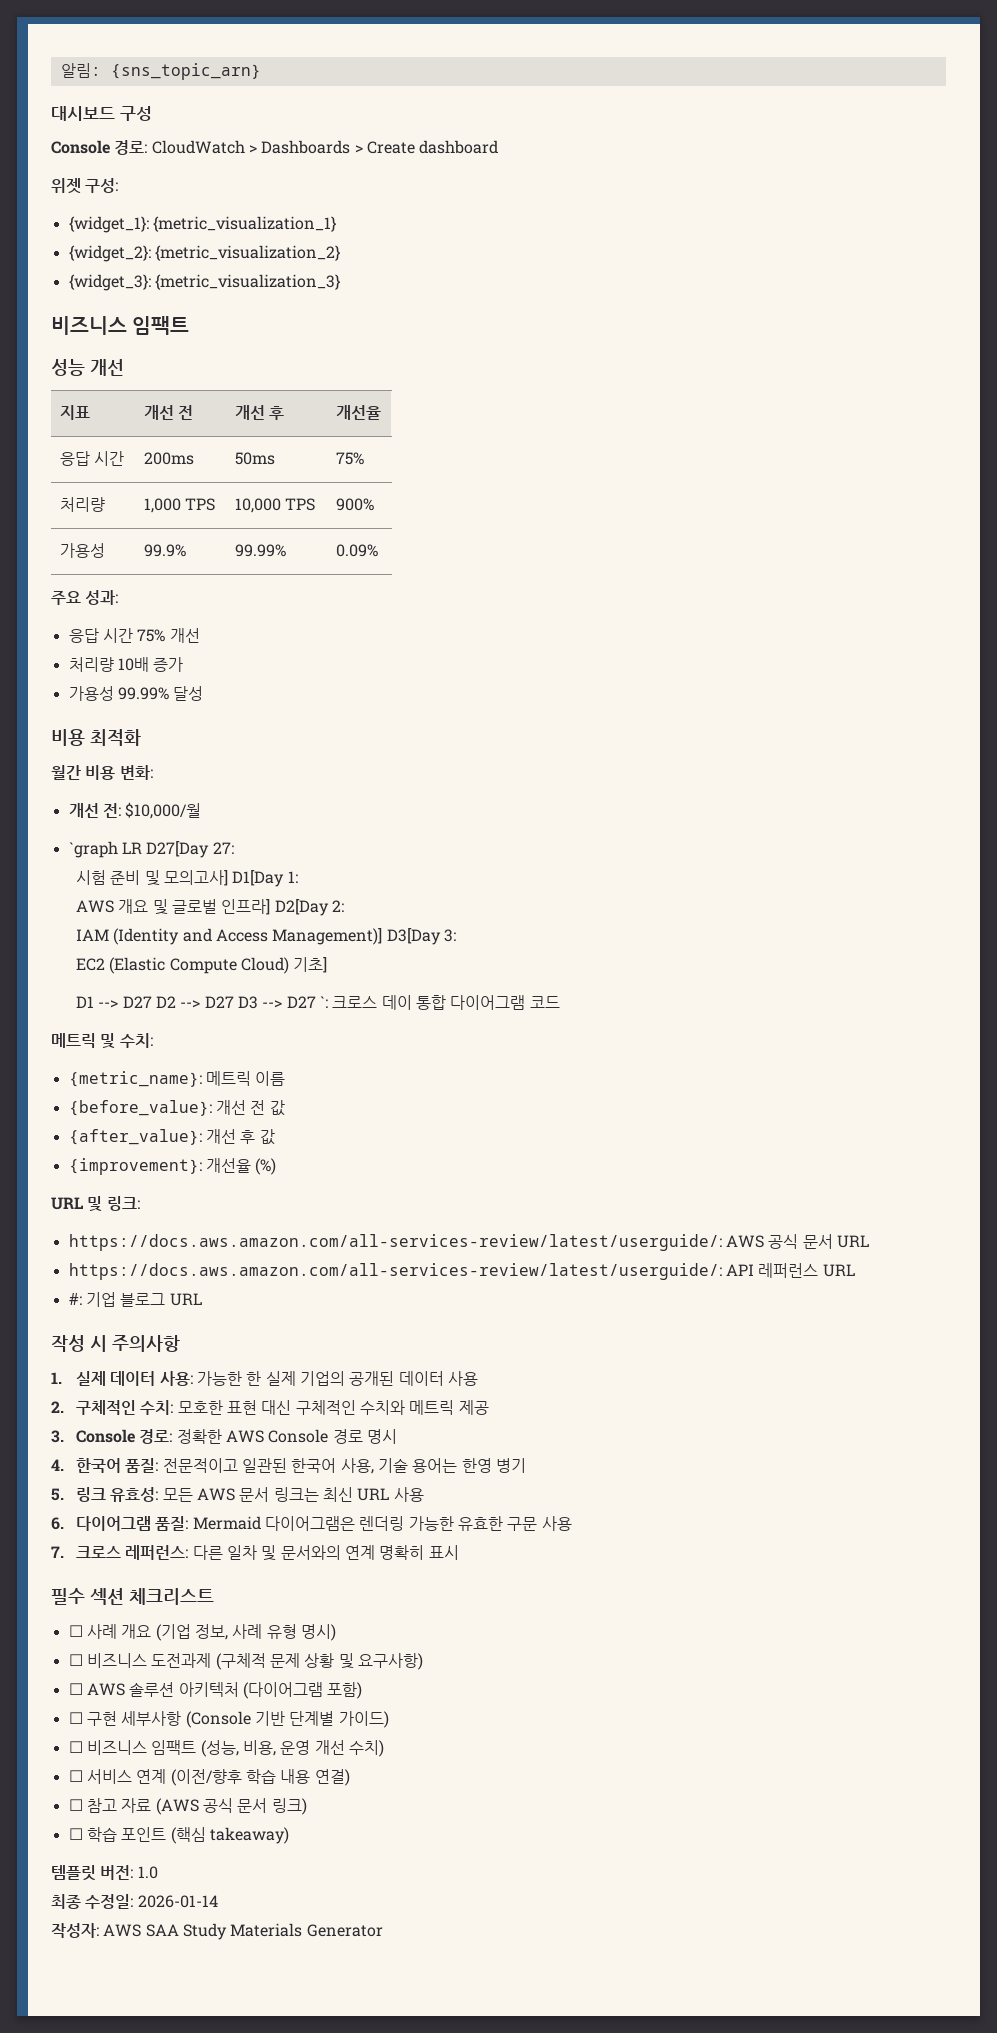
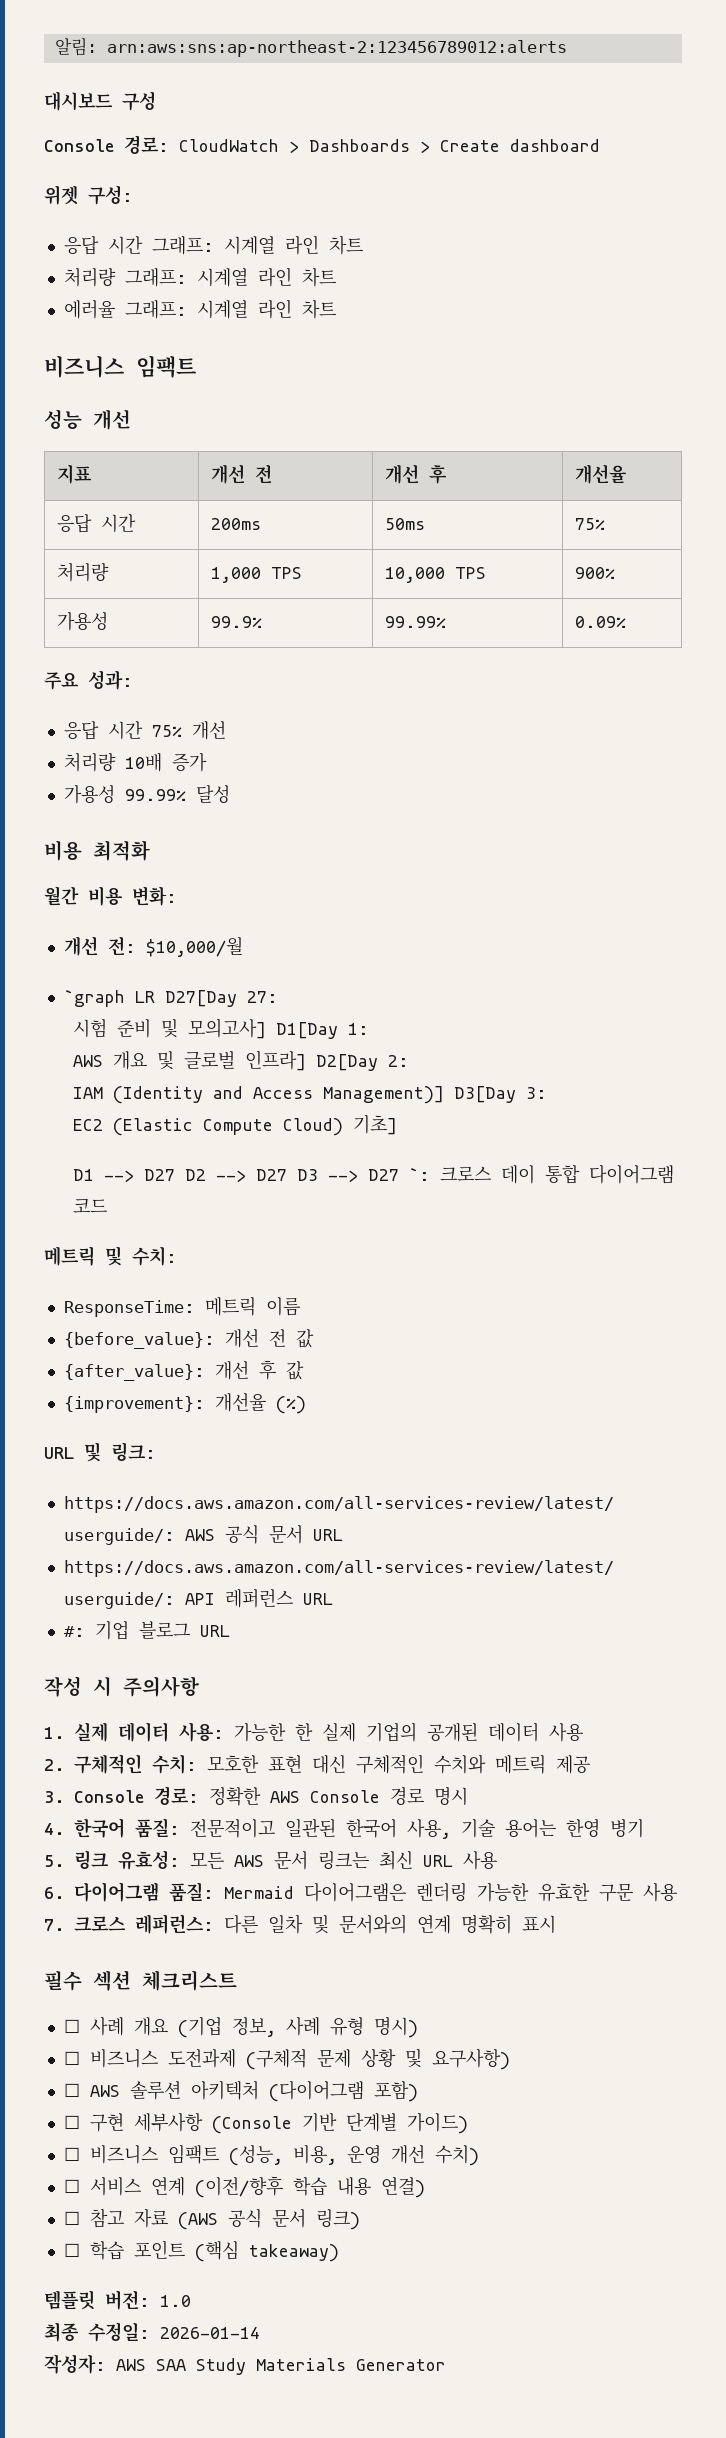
- 알림: {sns_topic_arn}
+ 알림: arn:aws:sns:ap-northeast-2:123456789012:alerts
- {widget_1}: {metric_visualization_1}
- {widget_2}: {metric_visualization_2}
- {widget_3}: {metric_visualization_3}
+ 응답 시간 그래프: 시계열 라인 차트
+ 처리량 그래프: 시계열 라인 차트
+ 에러율 그래프: 시계열 라인 차트
- {metric_name}: 메트릭 이름
+ ResponseTime: 메트릭 이름

